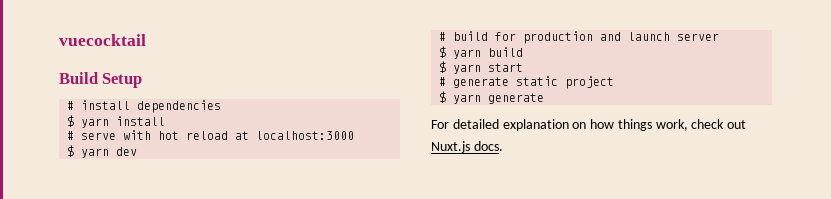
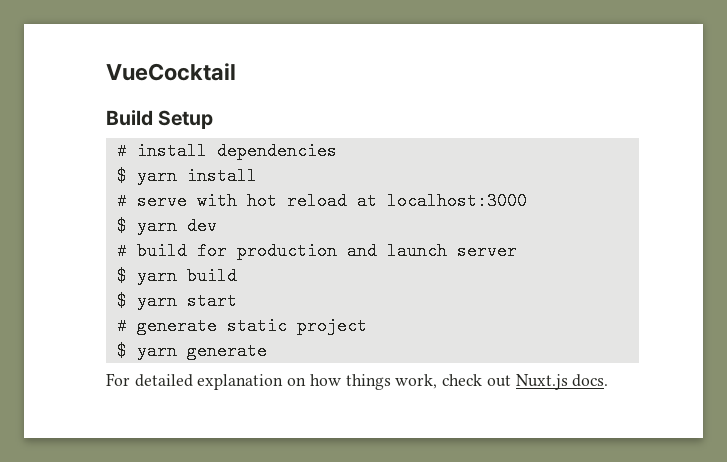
- vuecocktail
+ VueCocktail

